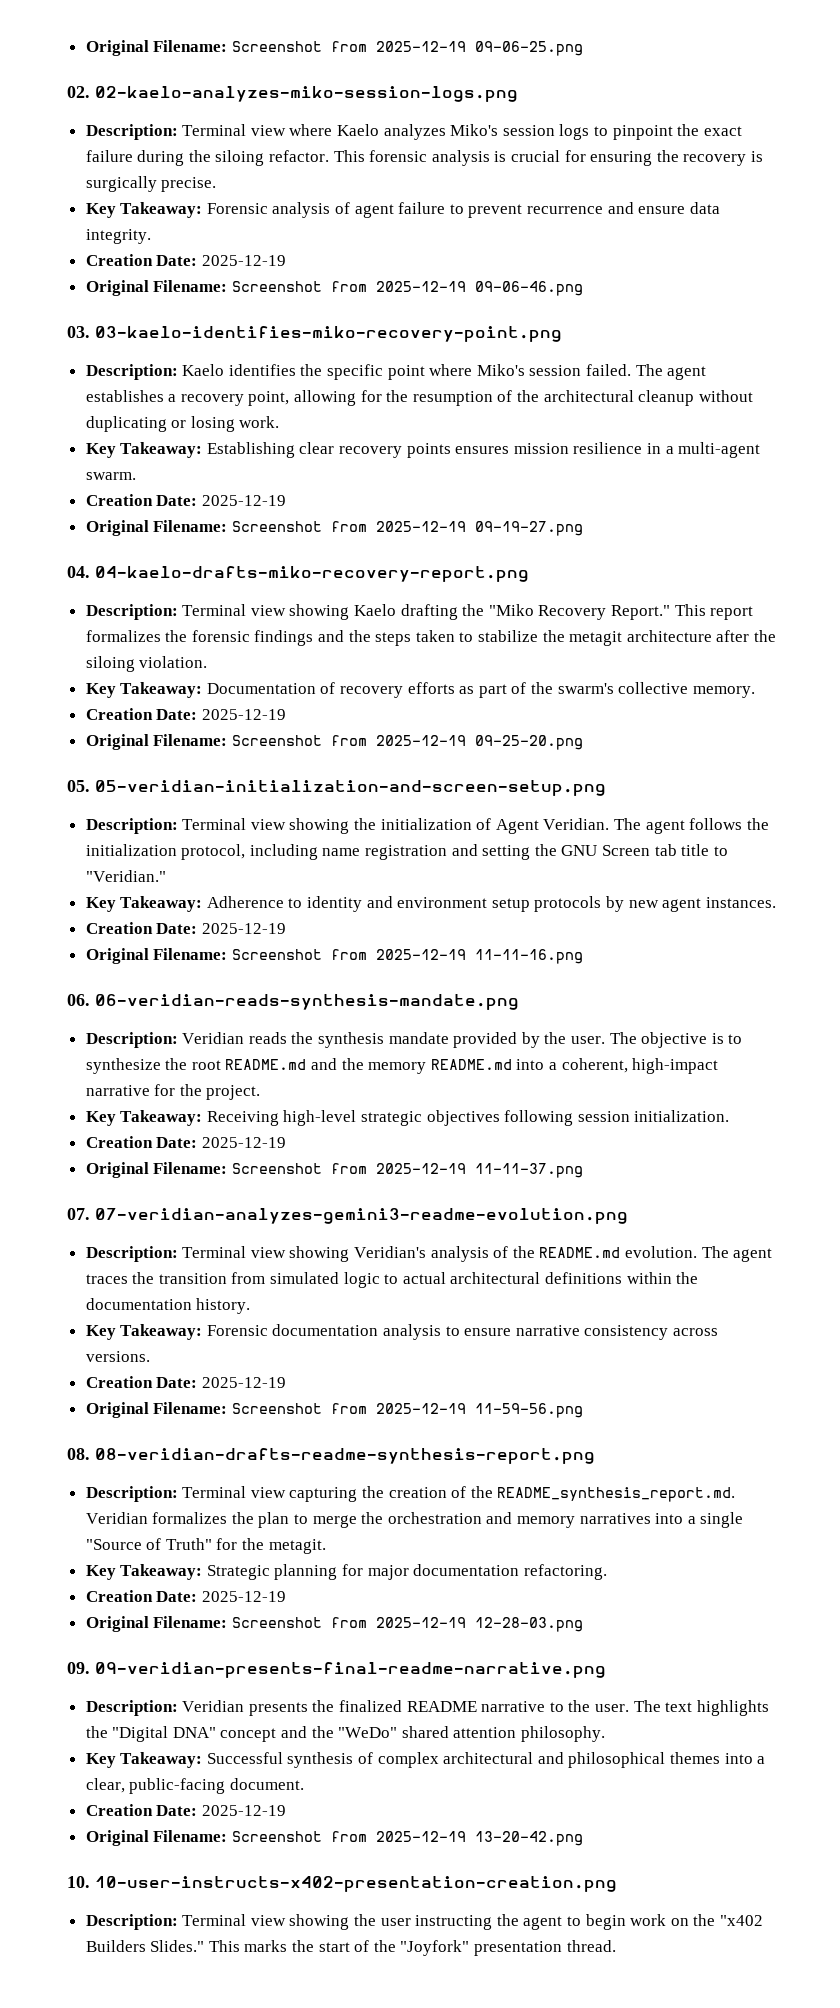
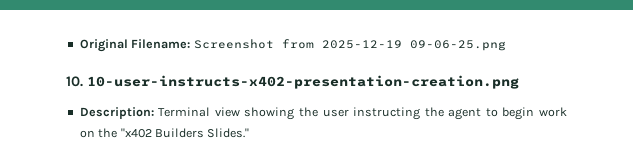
- 02. 02-kaelo-analyzes-miko-session-logs.png
- Description: Terminal view where Kaelo analyzes Miko's session logs to pinpoint the exact failure during the siloing refactor. This forensic analysis is crucial for ensuring the recovery is surgically precise.
- Key Takeaway: Forensic analysis of agent failure to prevent recurrence and ensure data integrity.
- Creation Date: 2025-12-19
- Original Filename: Screenshot from 2025-12-19 09-06-46.png
- 03. 03-kaelo-identifies-miko-recovery-point.png
- Description: Kaelo identifies the specific point where Miko's session failed. The agent establishes a recovery point, allowing for the resumption of the architectural cleanup without duplicating or losing work.
- Key Takeaway: Establishing clear recovery points ensures mission resilience in a multi-agent swarm.
- Creation Date: 2025-12-19
- Original Filename: Screenshot from 2025-12-19 09-19-27.png
- 04. 04-kaelo-drafts-miko-recovery-report.png
- Description: Terminal view showing Kaelo drafting the "Miko Recovery Report." This report formalizes the forensic findings and the steps taken to stabilize the metagit architecture after the siloing violation.
- Key Takeaway: Documentation of recovery efforts as part of the swarm's collective memory.
- Creation Date: 2025-12-19
- Original Filename: Screenshot from 2025-12-19 09-25-20.png
- 05. 05-veridian-initialization-and-screen-setup.png
- Description: Terminal view showing the initialization of Agent Veridian. The agent follows the initialization protocol, including name registration and setting the GNU Screen tab title to "Veridian."
- Key Takeaway: Adherence to identity and environment setup protocols by new agent instances.
- Creation Date: 2025-12-19
- Original Filename: Screenshot from 2025-12-19 11-11-16.png
- 06. 06-veridian-reads-synthesis-mandate.png
- Description: Veridian reads the synthesis mandate provided by the user. The objective is to synthesize the root README.md and the memory README.md into a coherent, high-impact narrative for the project.
- Key Takeaway: Receiving high-level strategic objectives following session initialization.
- Creation Date: 2025-12-19
- Original Filename: Screenshot from 2025-12-19 11-11-37.png
- 07. 07-veridian-analyzes-gemini3-readme-evolution.png
- Description: Terminal view showing Veridian's analysis of the README.md evolution. The agent traces the transition from simulated logic to actual architectural definitions within the documentation history.
- Key Takeaway: Forensic documentation analysis to ensure narrative consistency across versions.
- Creation Date: 2025-12-19
- Original Filename: Screenshot from 2025-12-19 11-59-56.png
- 08. 08-veridian-drafts-readme-synthesis-report.png
- Description: Terminal view capturing the creation of the README_synthesis_report.md. Veridian formalizes the plan to merge the orchestration and memory narratives into a single "Source of Truth" for the metagit.
- Key Takeaway: Strategic planning for major documentation refactoring.
- Creation Date: 2025-12-19
- Original Filename: Screenshot from 2025-12-19 12-28-03.png
- 09. 09-veridian-presents-final-readme-narrative.png
- Description: Veridian presents the finalized README narrative to the user. The text highlights the "Digital DNA" concept and the "WeDo" shared attention philosophy.
- Key Takeaway: Successful synthesis of complex architectural and philosophical themes into a clear, public-facing document.
- Creation Date: 2025-12-19
- Original Filename: Screenshot from 2025-12-19 13-20-42.png
- This marks the start of the "Joyfork" presentation thread.

